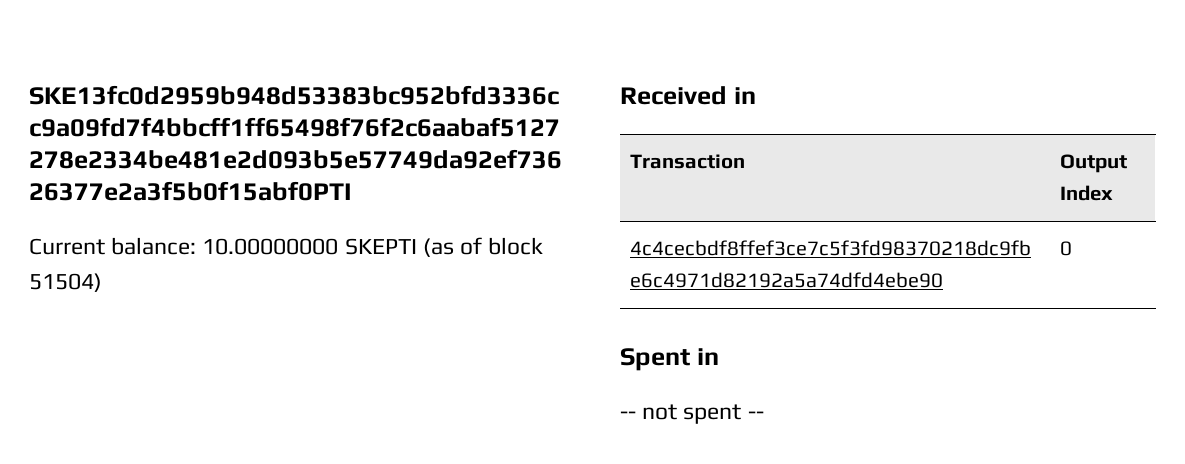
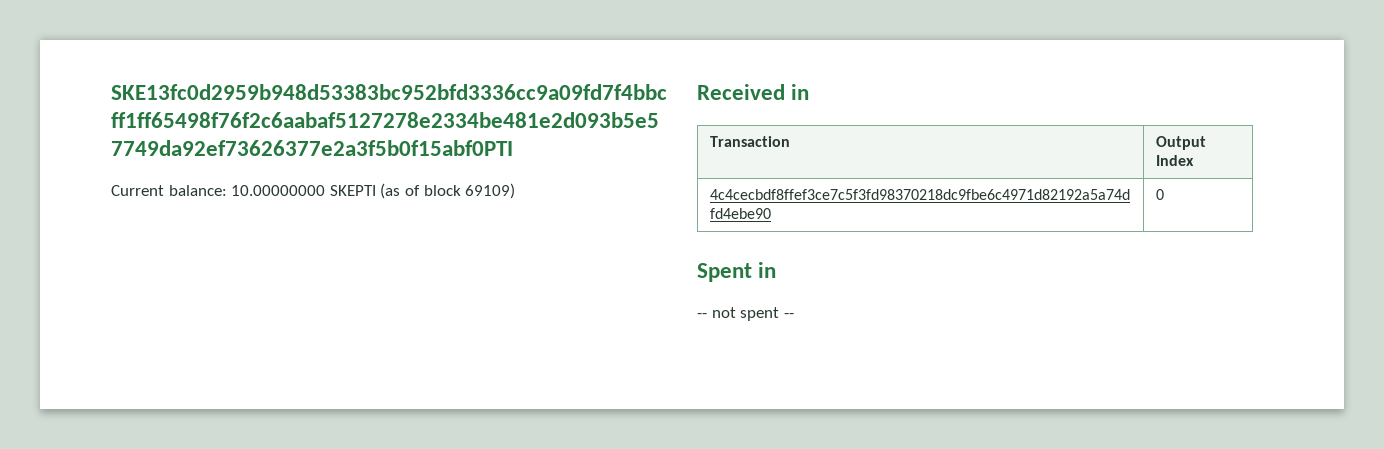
- Current balance: 10.00000000 SKEPTI (as of block 51504)
+ Current balance: 10.00000000 SKEPTI (as of block 69109)

